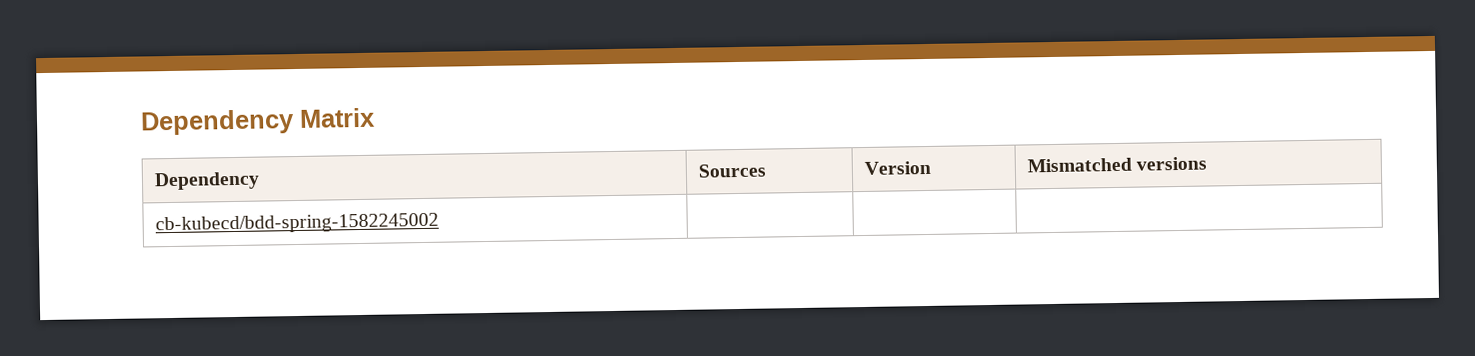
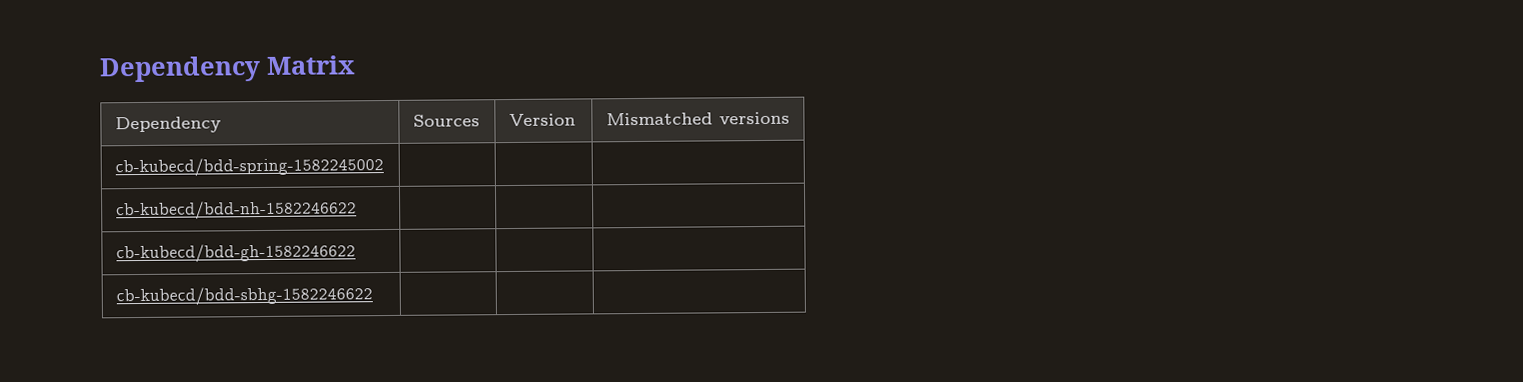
+ cb-kubecd/bdd-nh-1582246622 | | |
+ cb-kubecd/bdd-gh-1582246622 | | |
+ cb-kubecd/bdd-sbhg-1582246622 | | |

